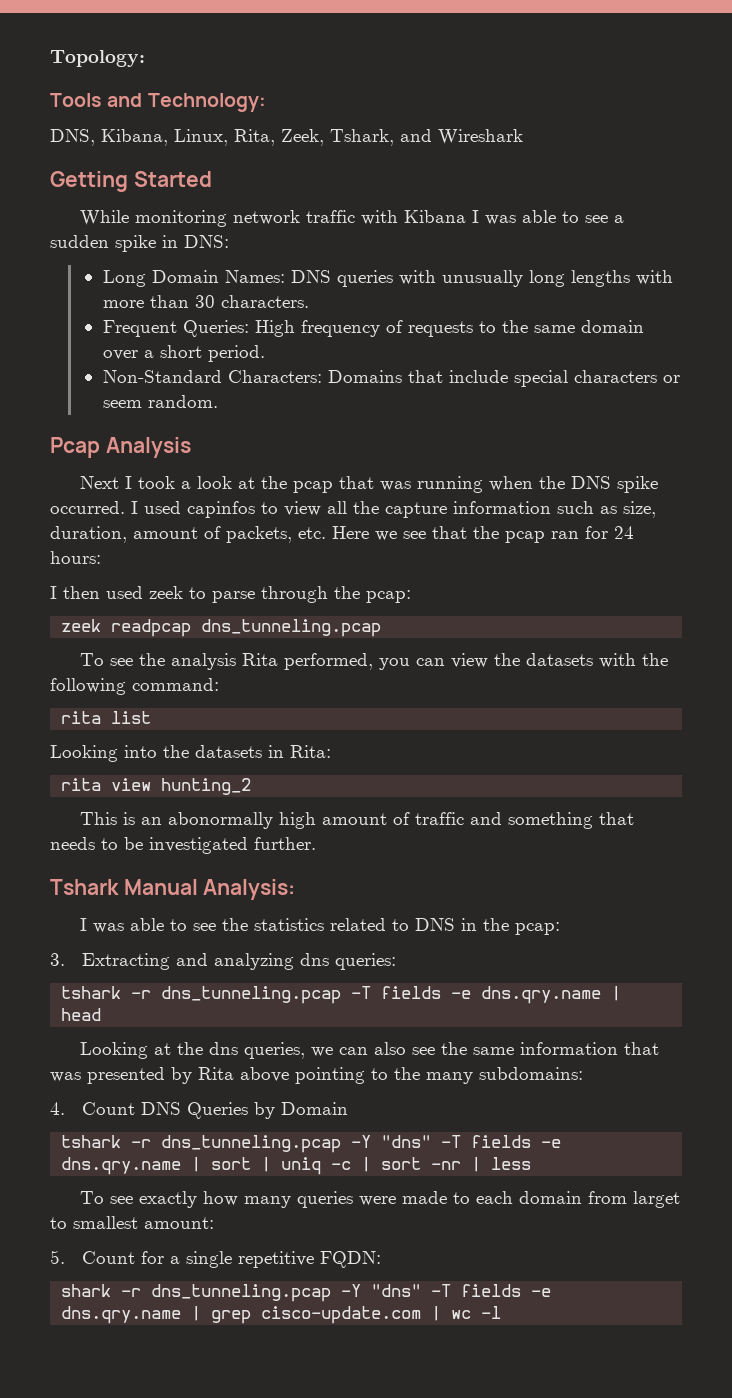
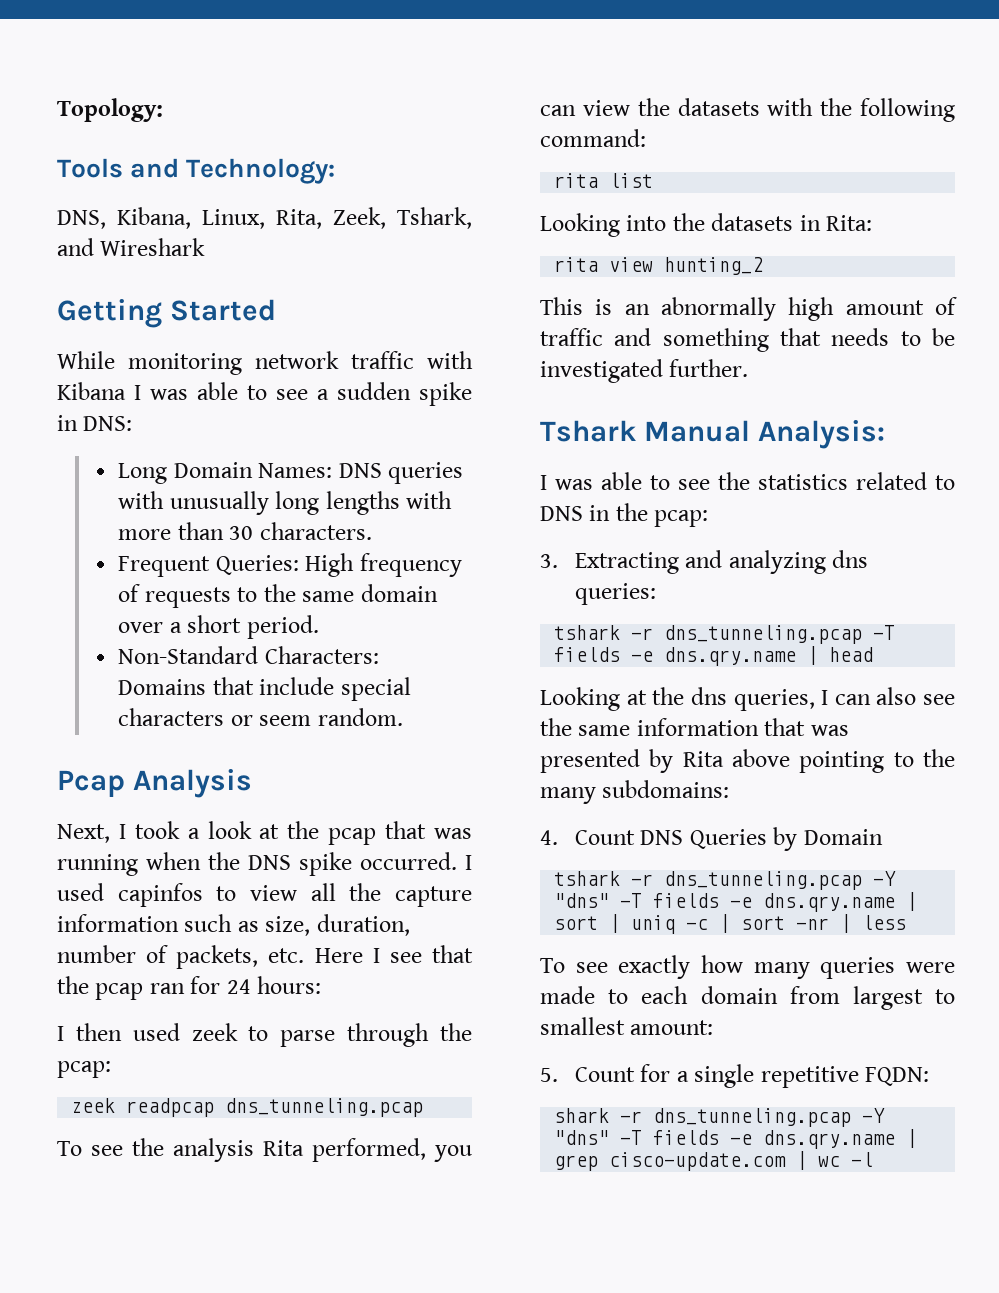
- Next I took a look at the pcap that was running when the DNS spike occurred.
+ Next, I took a look at the pcap that was running when the DNS spike occurred.
- I used capinfos to view all the capture information such as size, duration, amount of packets, etc. Here we see that the pcap ran for 24 hours:
+ I used capinfos to view all the capture information such as size, duration, number of packets, etc. Here I see that the pcap ran for 24 hours:
- This is an abonormally high amount of traffic and something that needs to be investigated further.
+ This is an abnormally high amount of traffic and something that needs to be investigated further.
- Looking at the dns queries, we can also see the same information that was presented by Rita above pointing to the many subdomains:
+ Looking at the dns queries, I can also see the same information that was presented by Rita above pointing to the many subdomains:
- To see exactly how many queries were made to each domain from larget to smallest amount:
+ To see exactly how many queries were made to each domain from largest to smallest amount:

